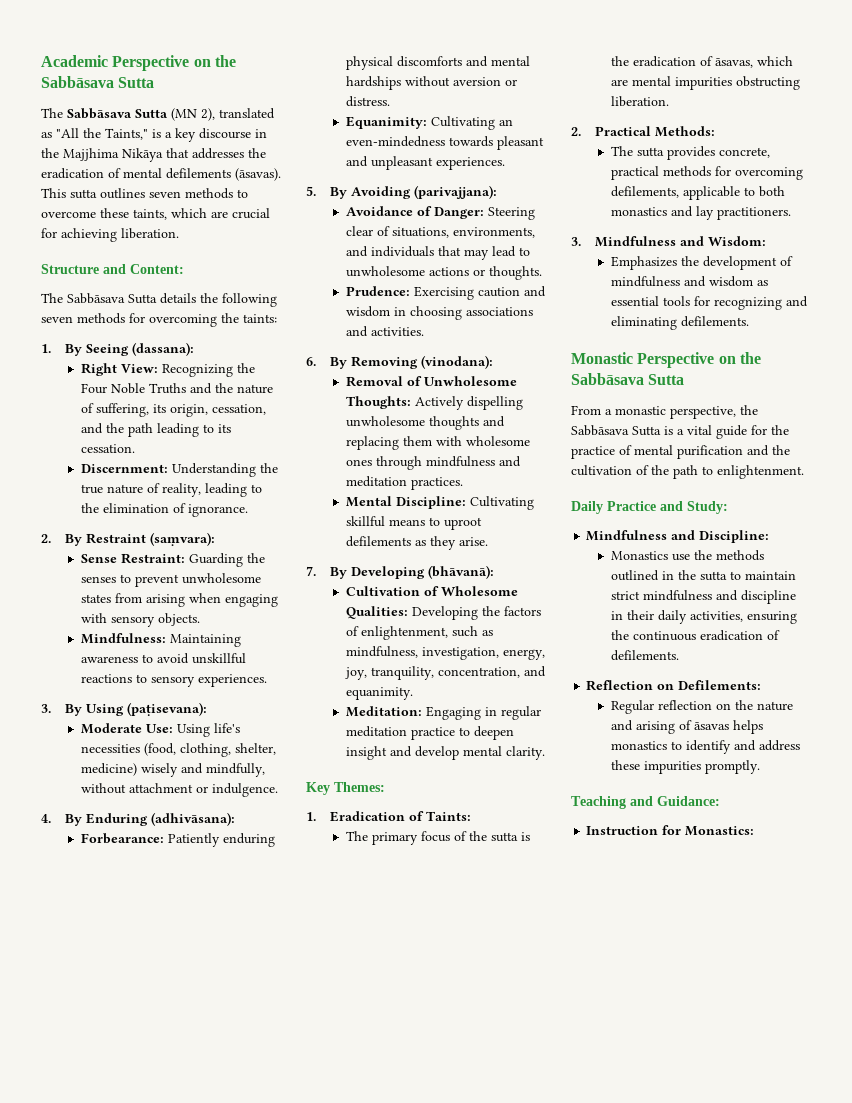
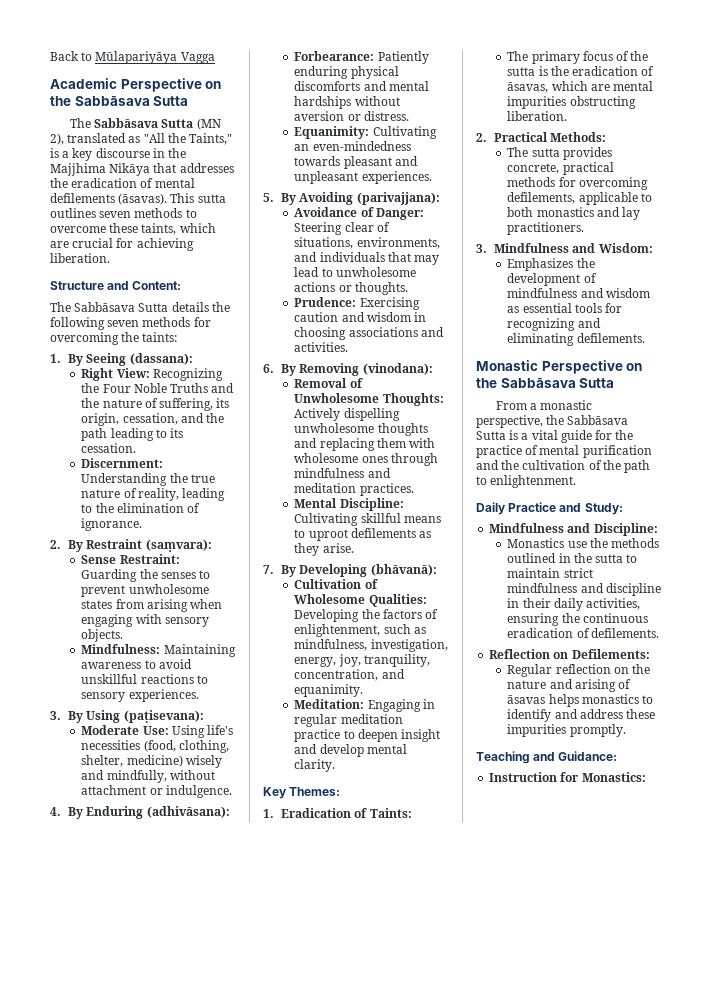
+ Back to Mūlapariyāya Vagga

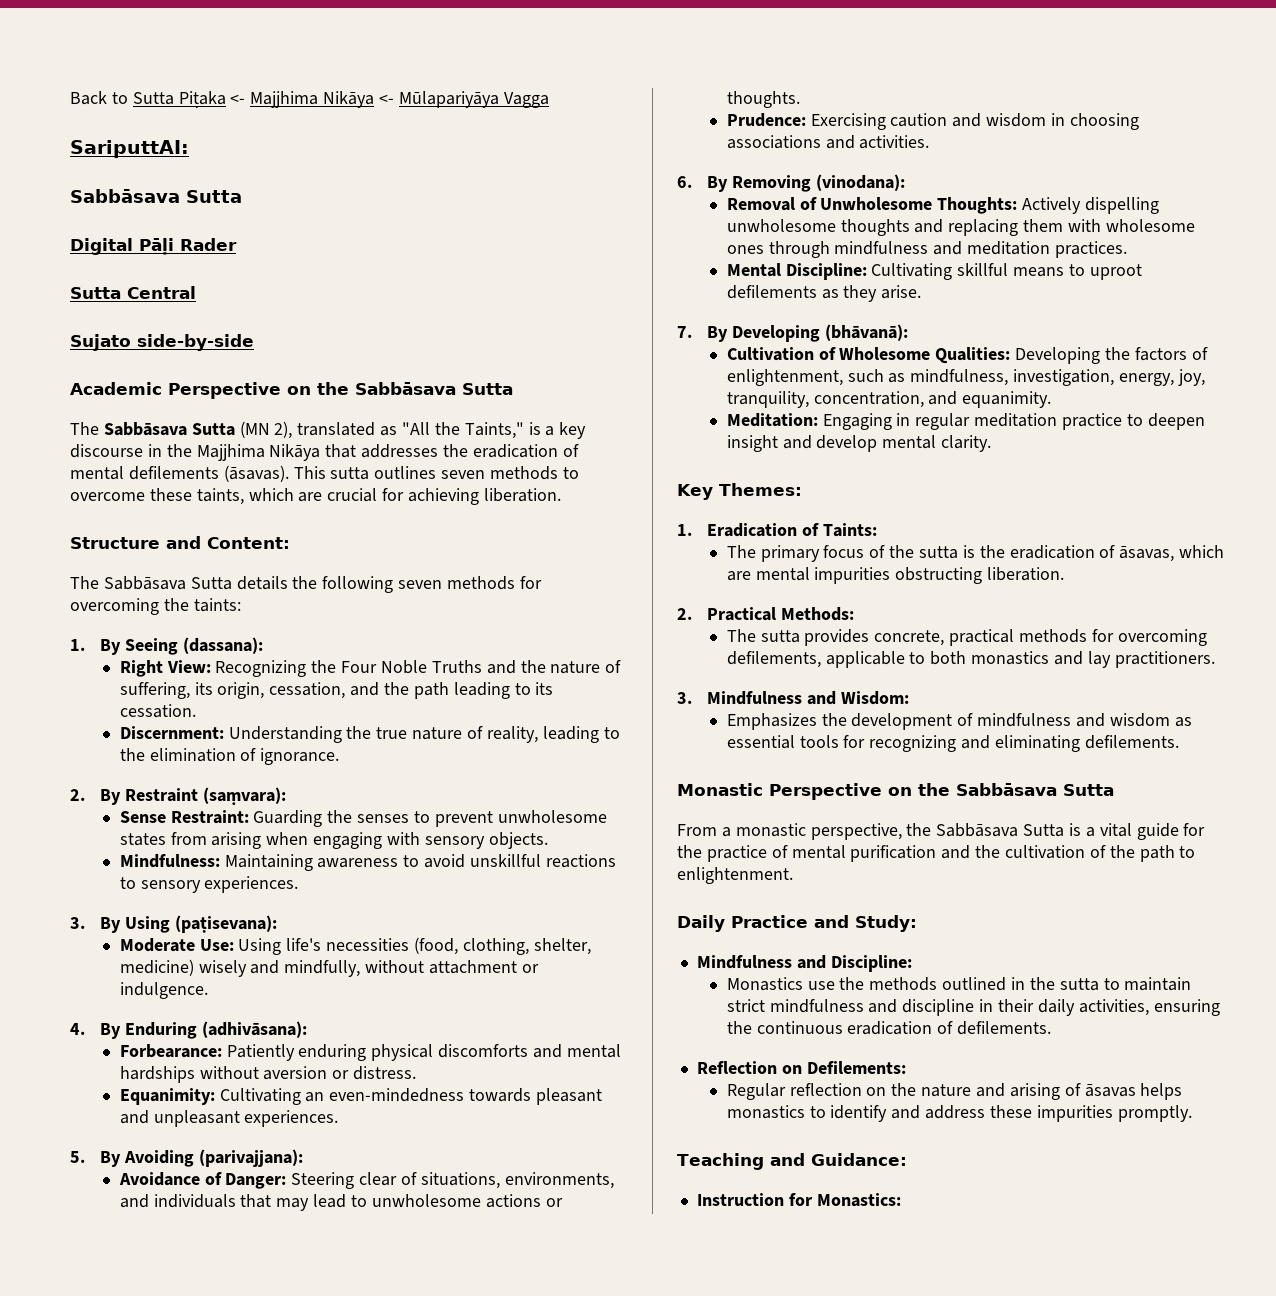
- Back to Mūlapariyāya Vagga
+ Back to Sutta Piṭaka <- Majjhima Nikāya <- Mūlapariyāya Vagga
+ SariputtAI:
+ Sabbāsava Sutta
+ Digital Pāḷi Rader
+ Sutta Central
+ Sujato side-by-side

